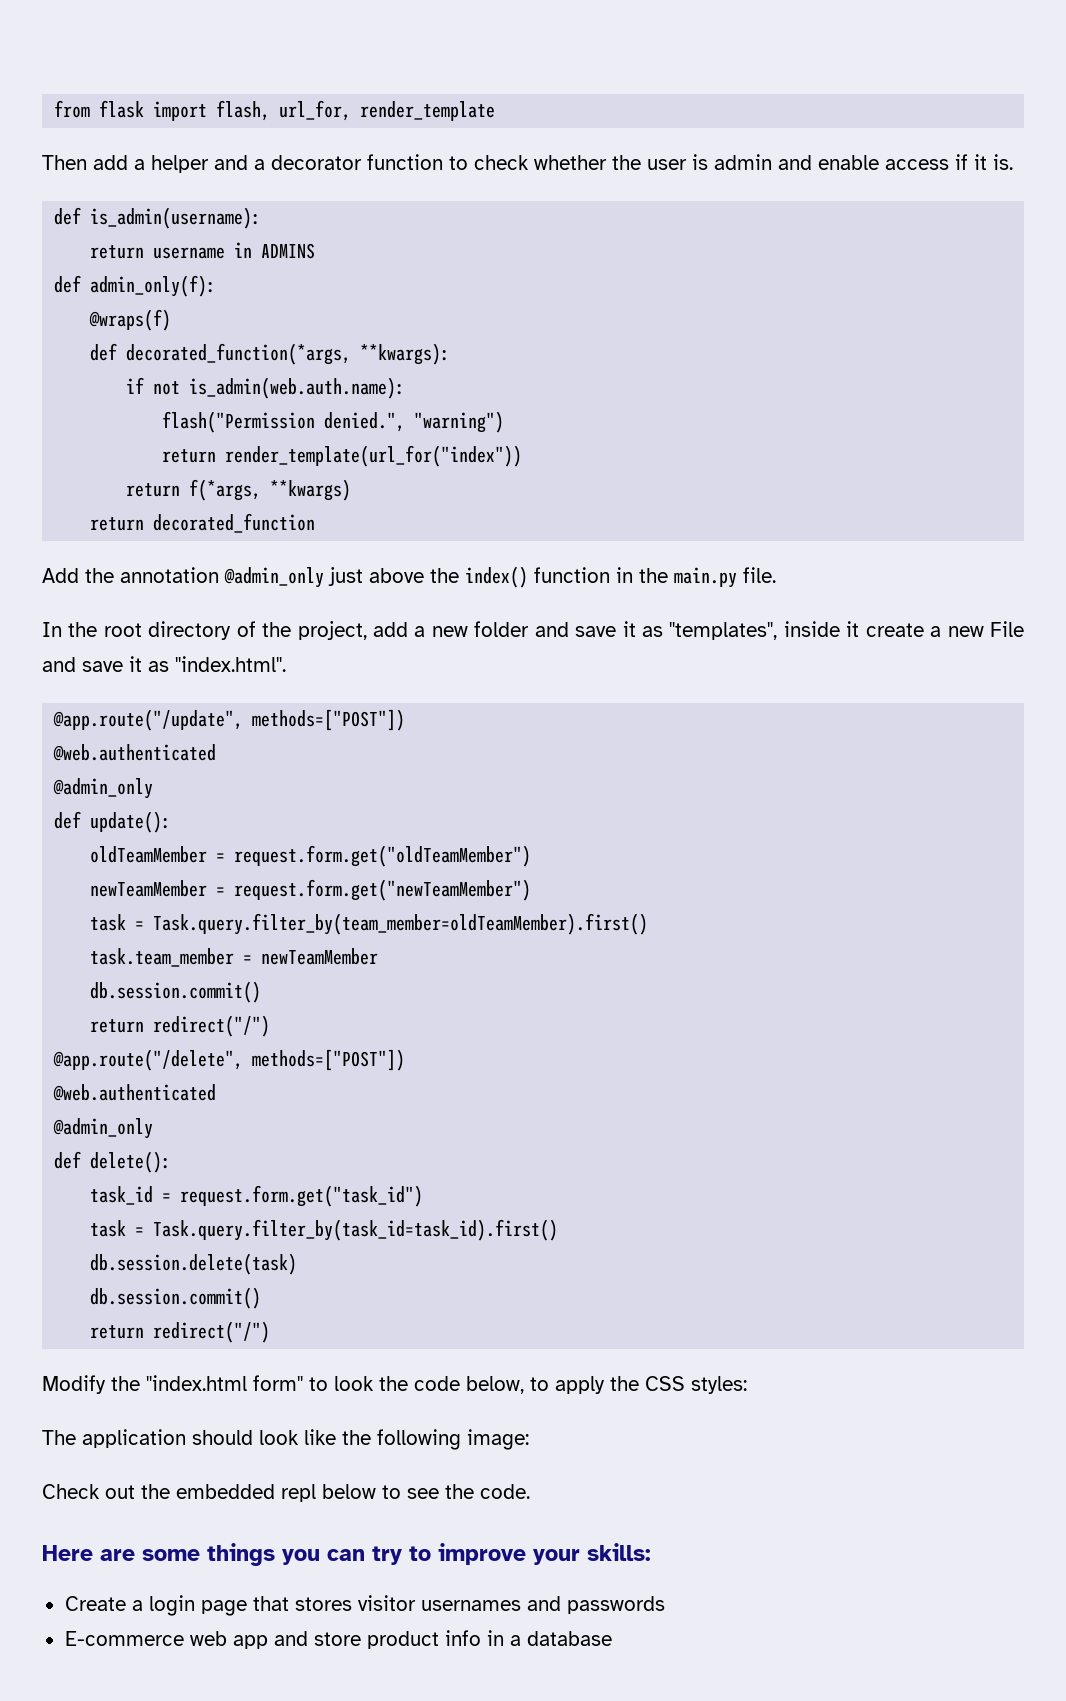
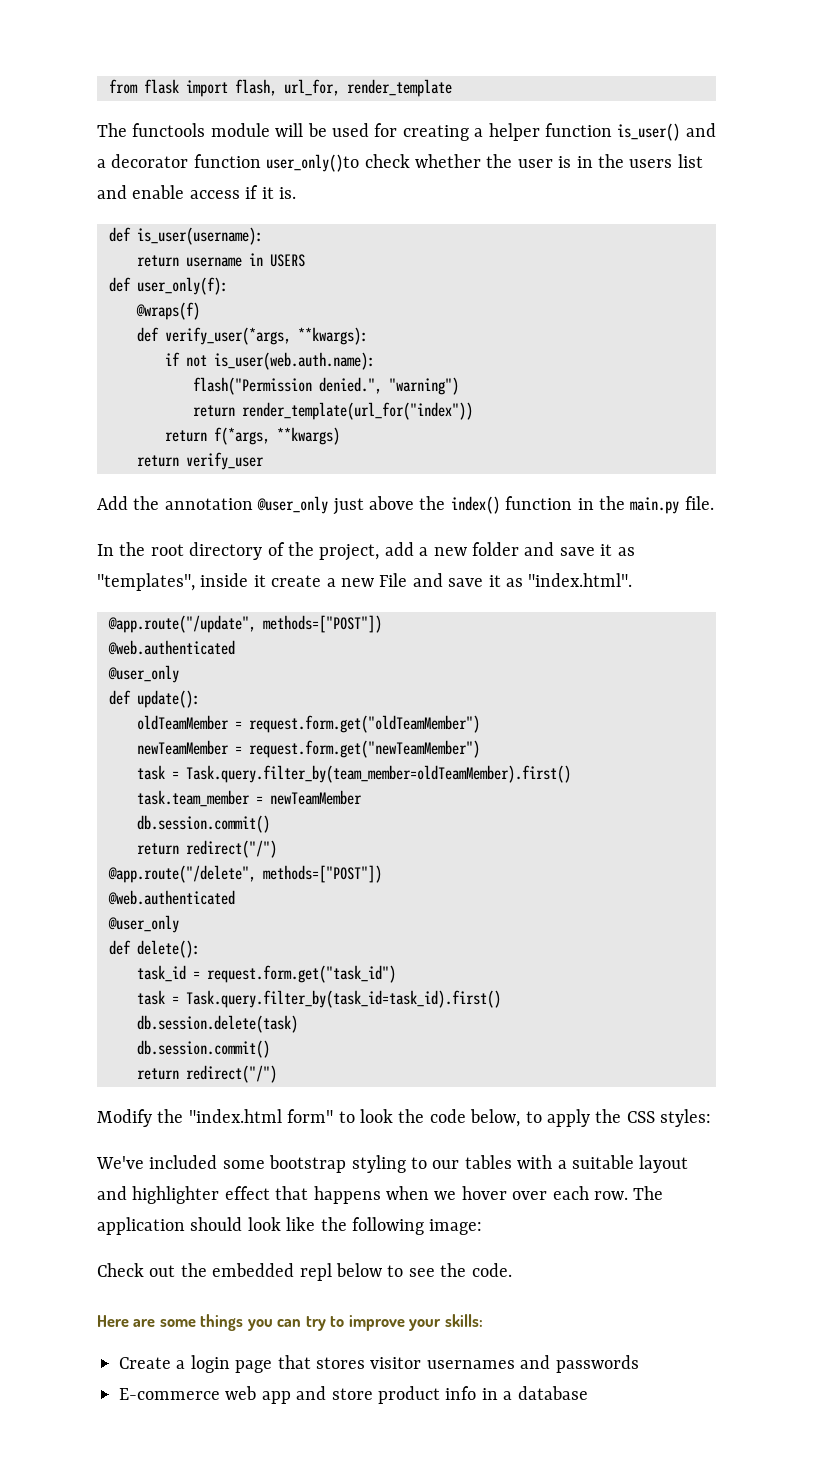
- Then add a helper and a decorator function to check whether the user is admin and enable access if it is.
+ The functools module will be used for creating a helper function is_user() and a decorator function user_only()to check whether the user is in the users list and enable access if it is.
- def is_admin(username):
+ def is_user(username):
- return username in ADMINS
- def admin_only(f):
+ return username in USERS
+ def user_only(f):
- def decorated_function(*args, **kwargs):
+ def verify_user(*args, **kwargs):
- if not is_admin(web.auth.name):
+ if not is_user(web.auth.name):
- return decorated_function
+ return verify_user
- Add the annotation @admin_only just above the index() function in the main.py file.
+ Add the annotation @user_only just above the index() function in the main.py file.
  @app.route("/update", methods=["POST"])
  @web.authenticated
- @admin_only
+ @user_only
  @app.route("/delete", methods=["POST"])
  @web.authenticated
- @admin_only
+ @user_only
+ We've included some bootstrap styling to our tables with a suitable layout and highlighter effect that happens when we hover over each row.

